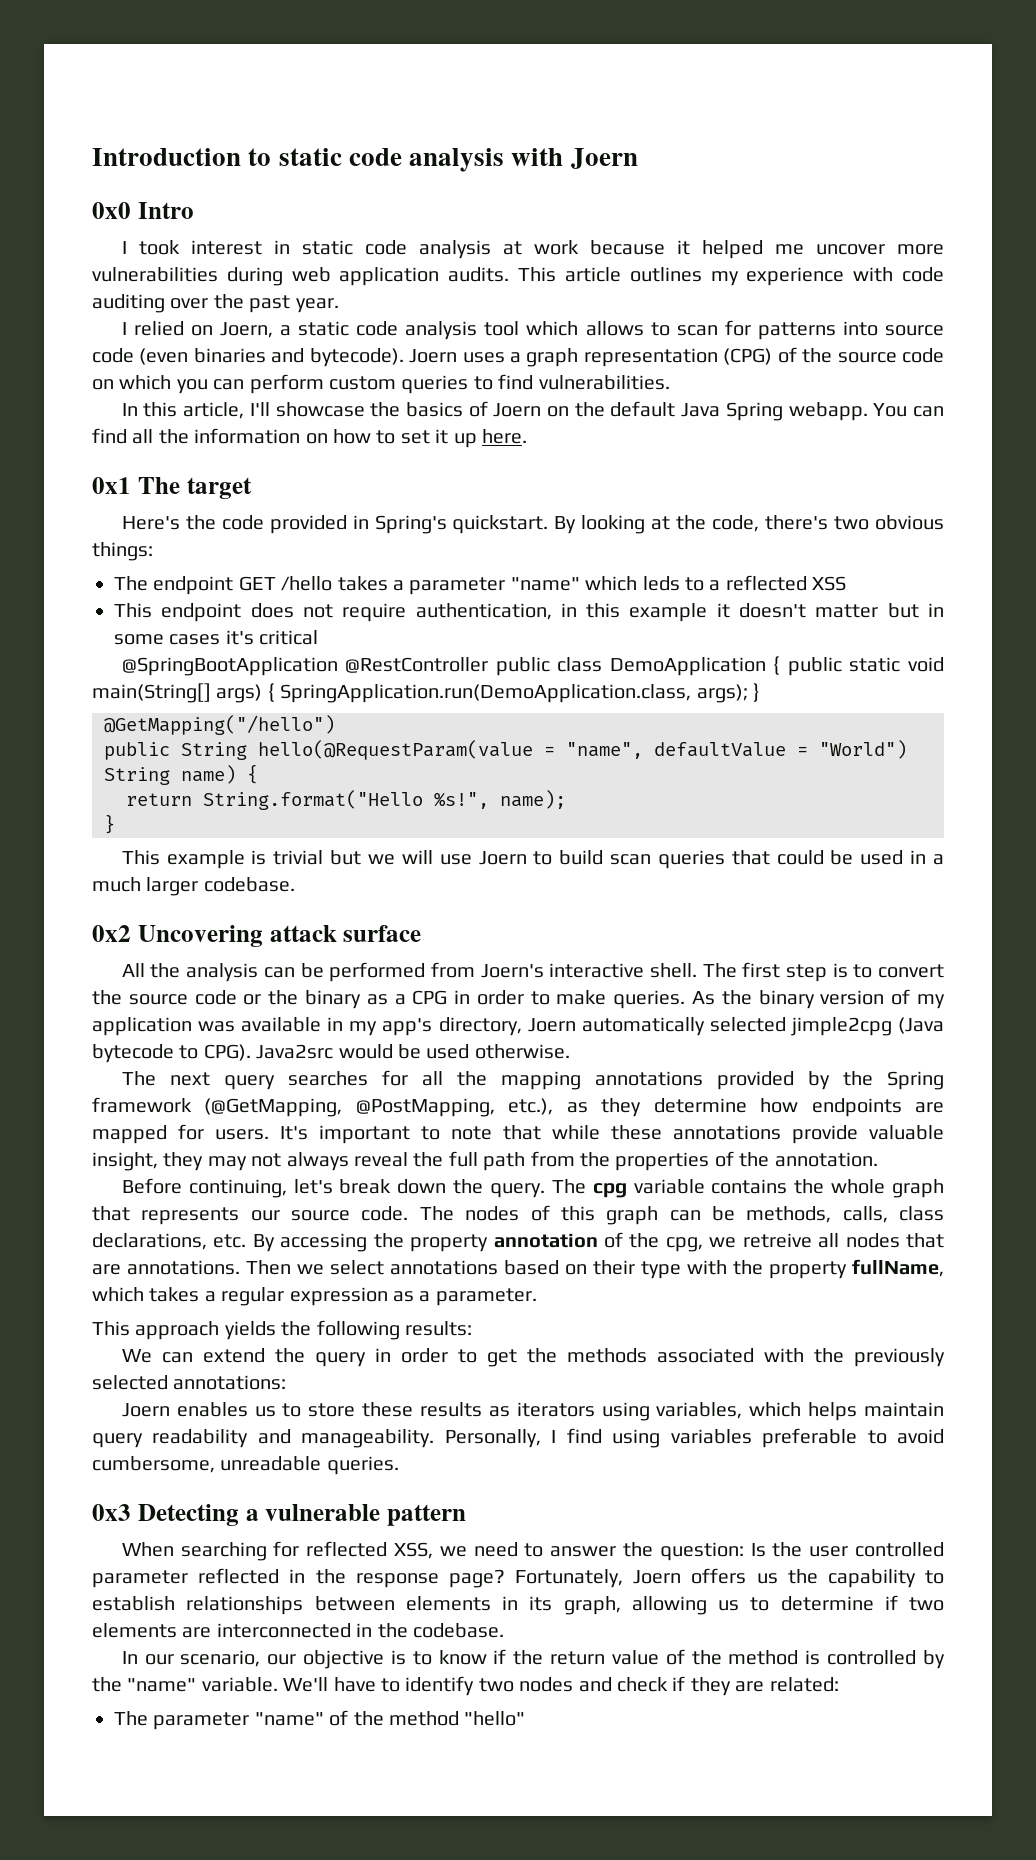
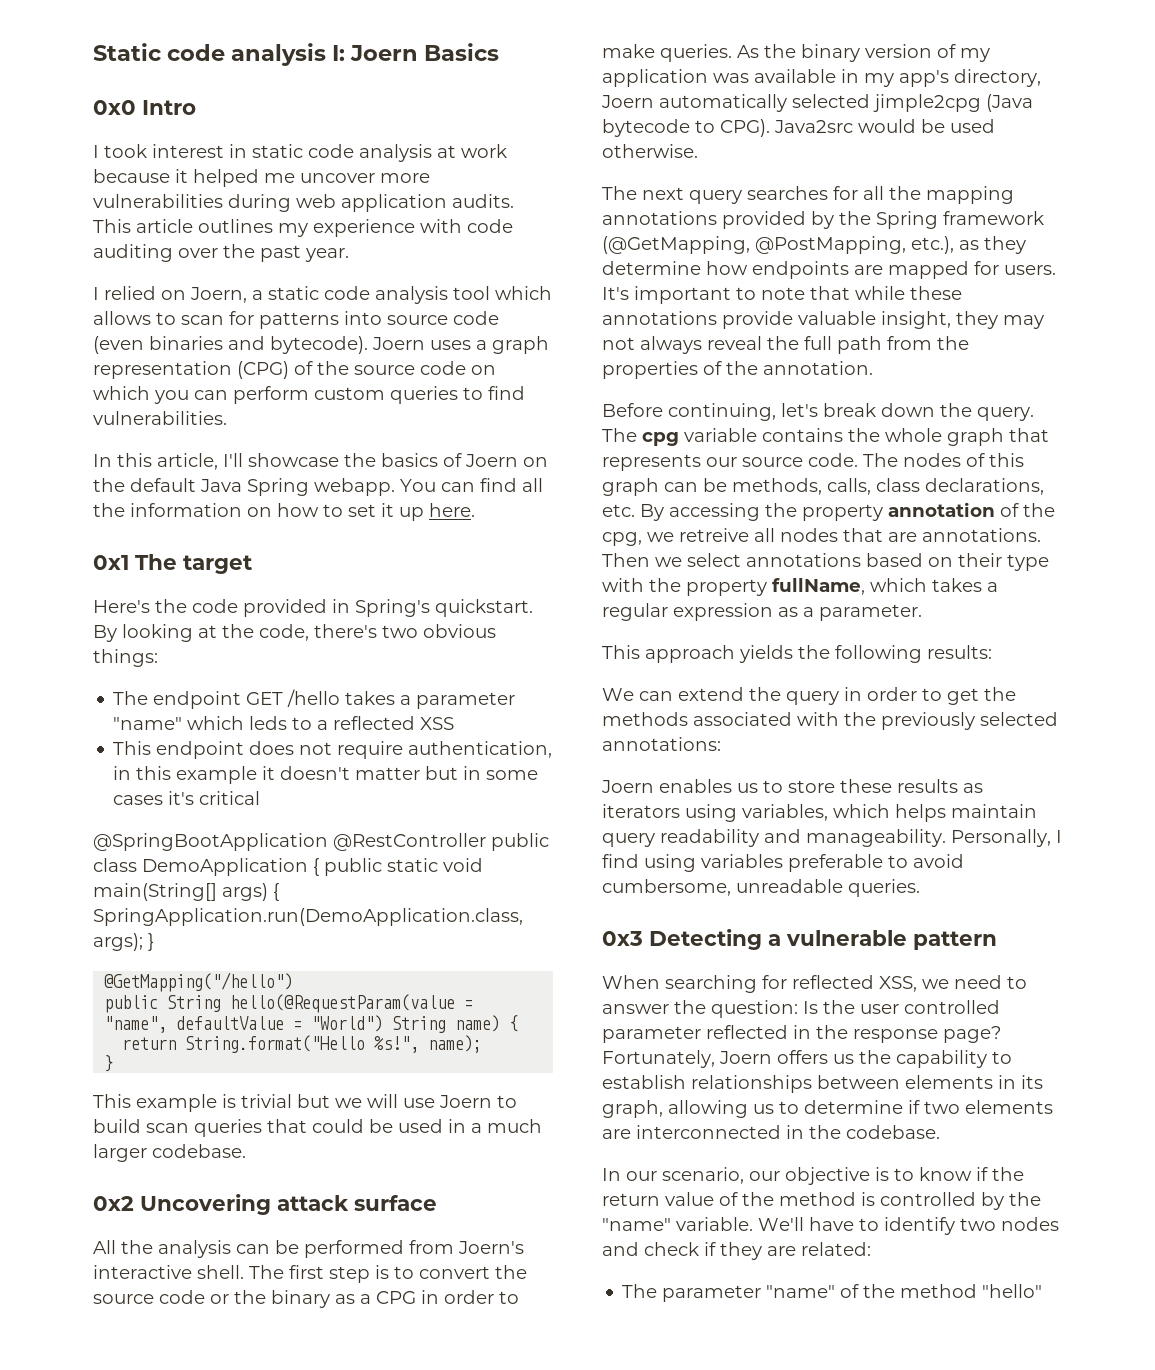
- Introduction to static code analysis with Joern
+ Static code analysis I: Joern Basics

